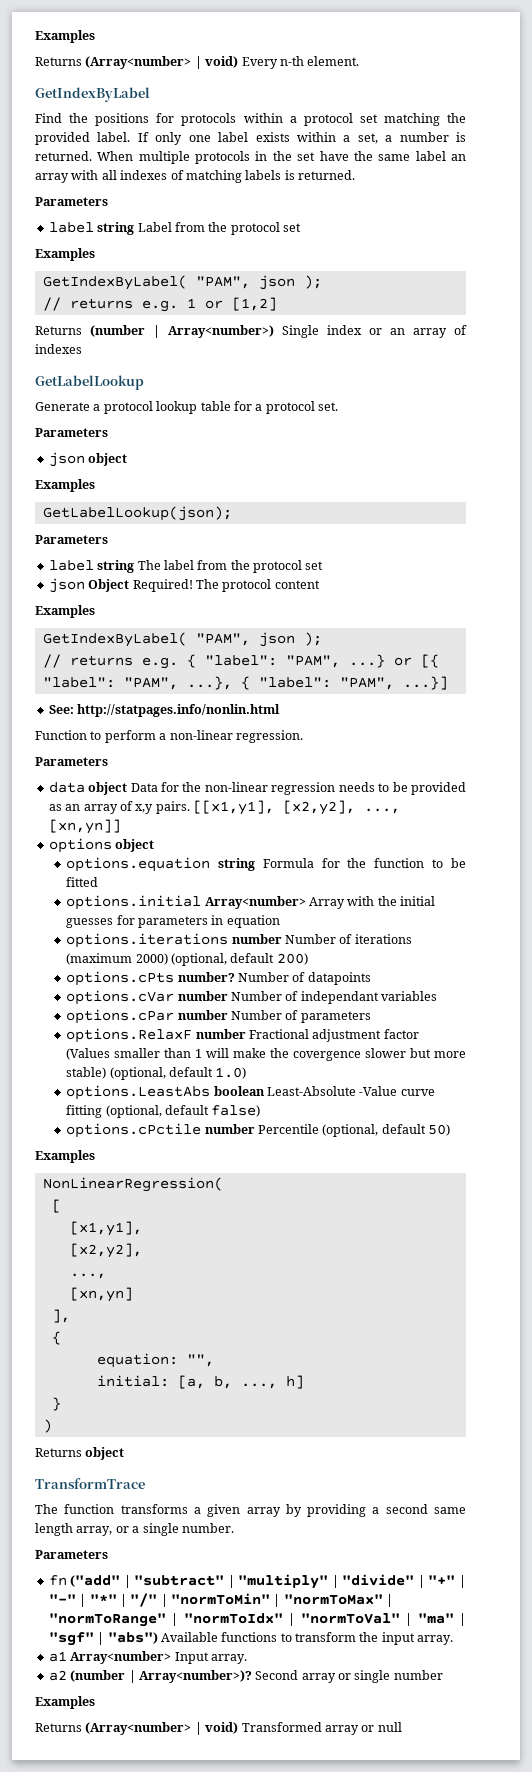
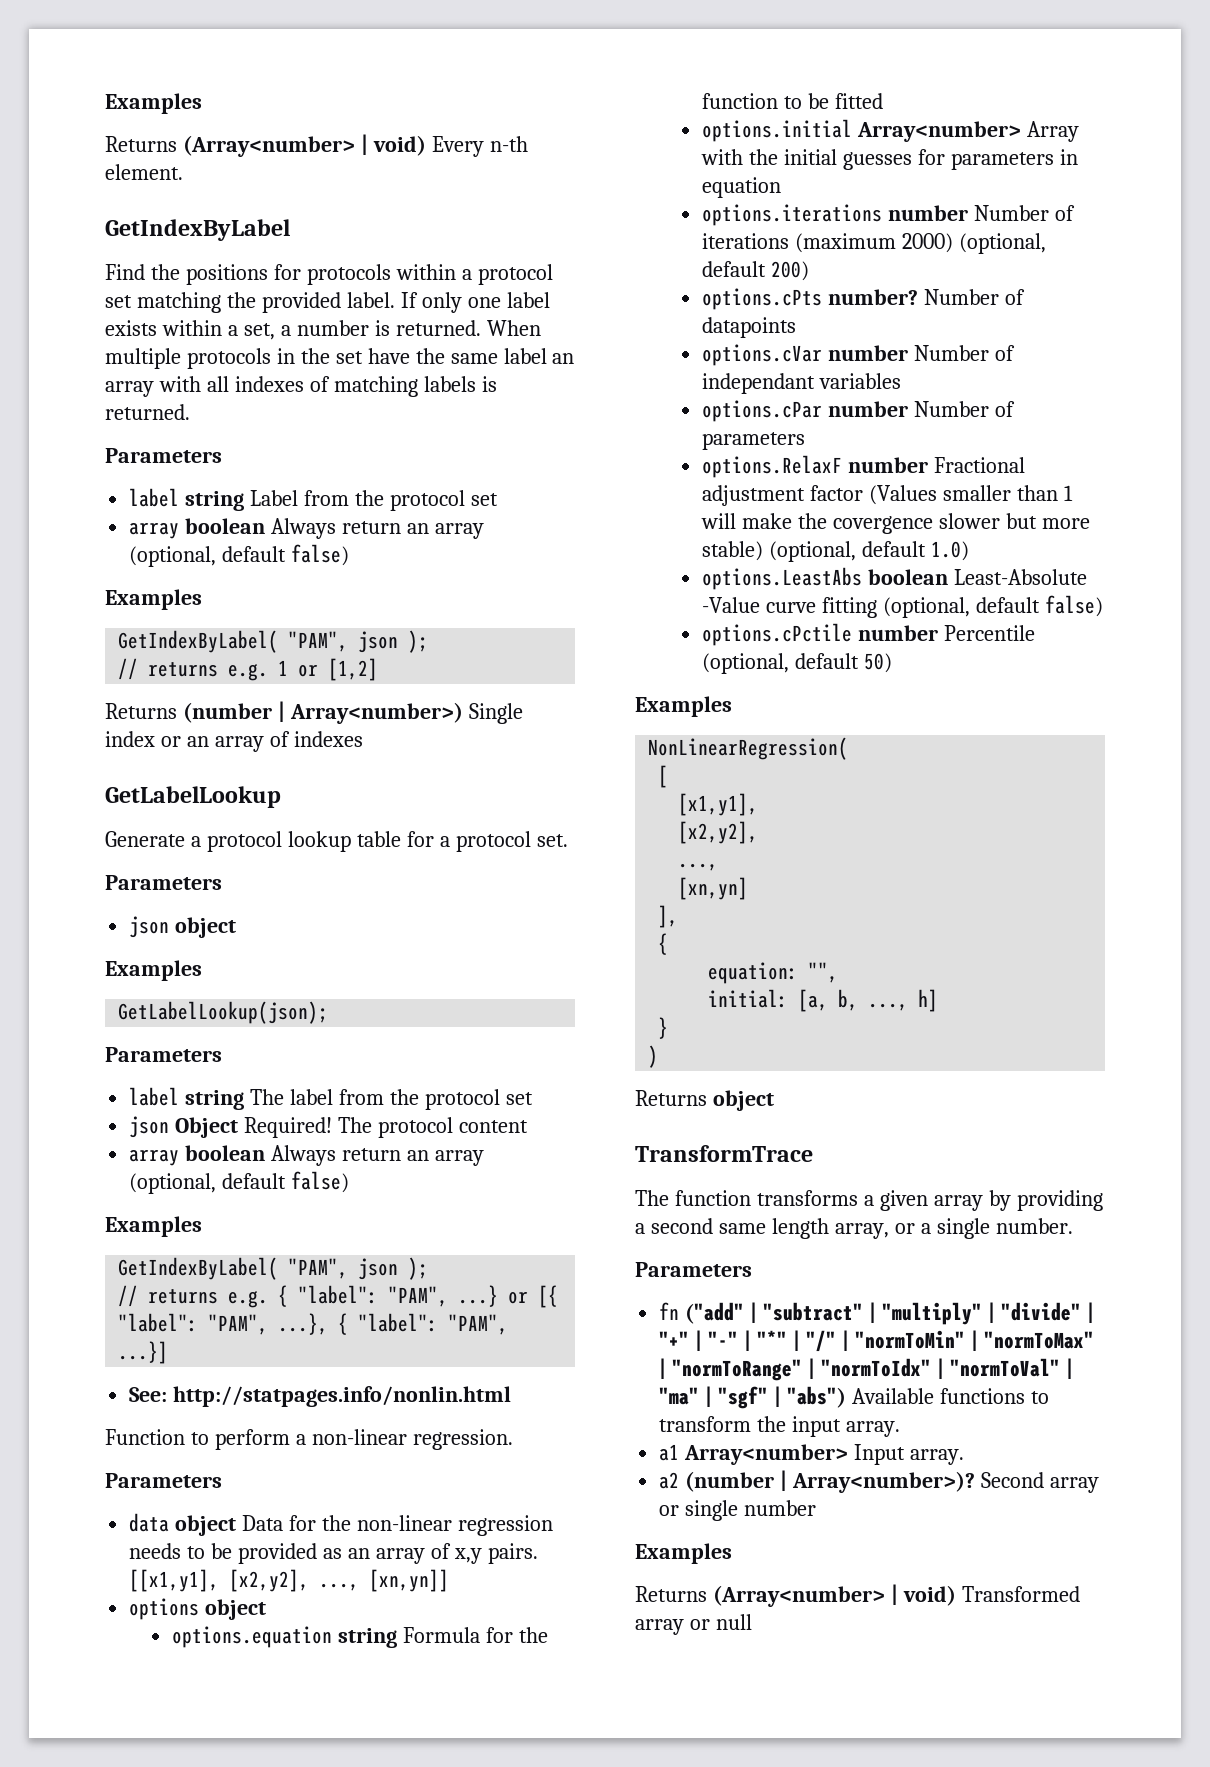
  label string Label from the protocol set
+ array boolean Always return an array (optional, default false)
  The protocol content
+ array boolean Always return an array (optional, default false)

